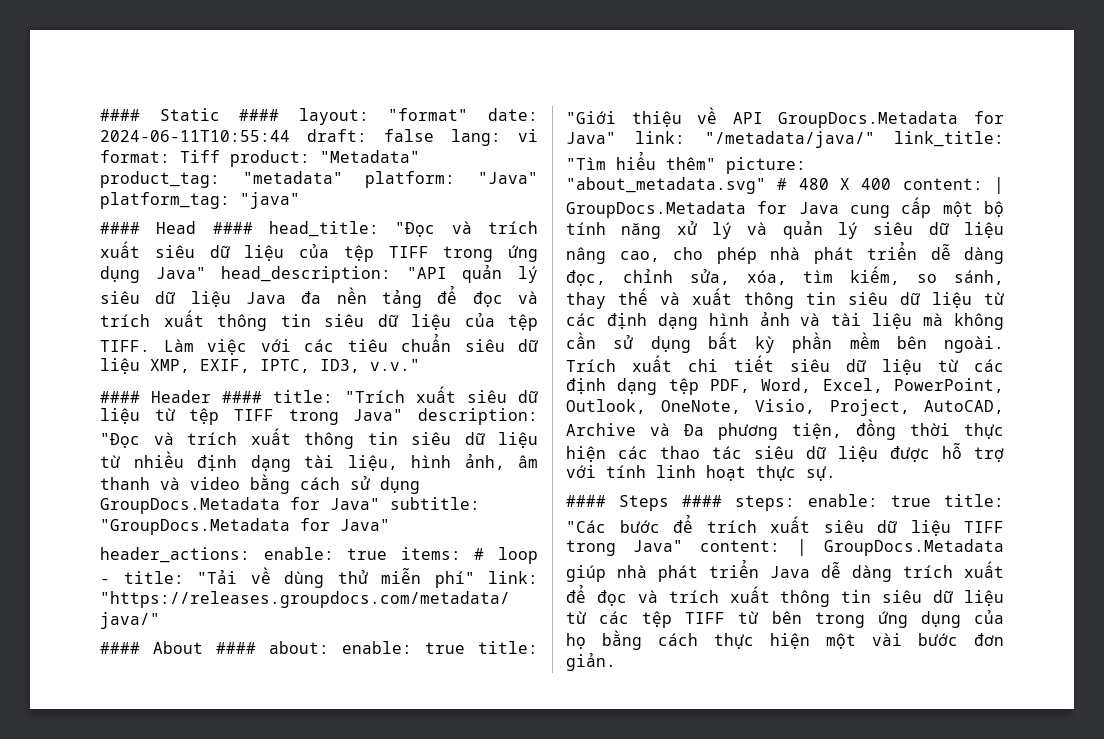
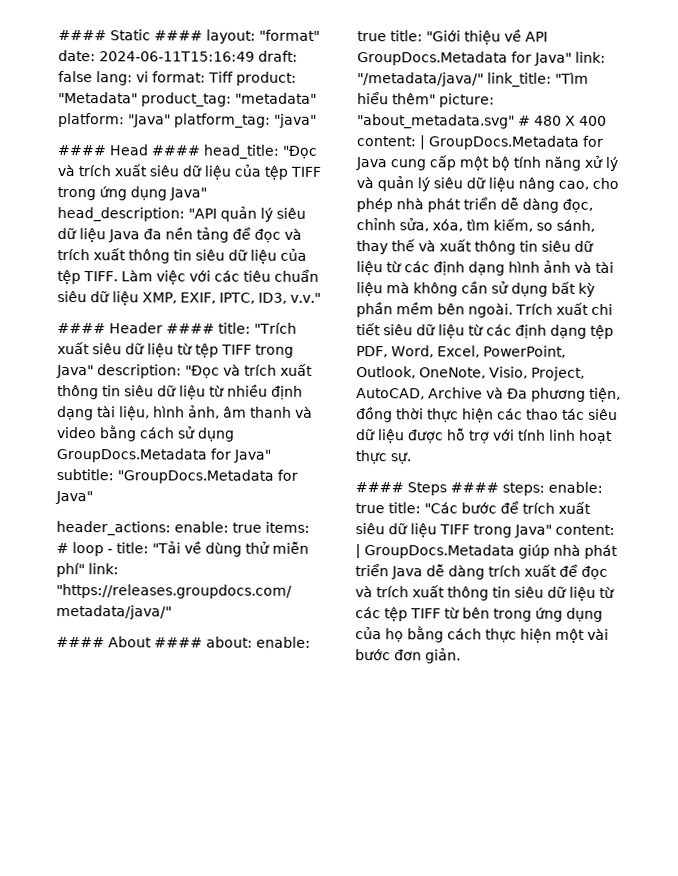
- #### Static #### layout: "format" date: 2024-06-11T10:55:44 draft: false lang: vi format: Tiff product: "Metadata" product_tag: "metadata" platform: "Java" platform_tag: "java"
+ #### Static #### layout: "format" date: 2024-06-11T15:16:49 draft: false lang: vi format: Tiff product: "Metadata" product_tag: "metadata" platform: "Java" platform_tag: "java"

